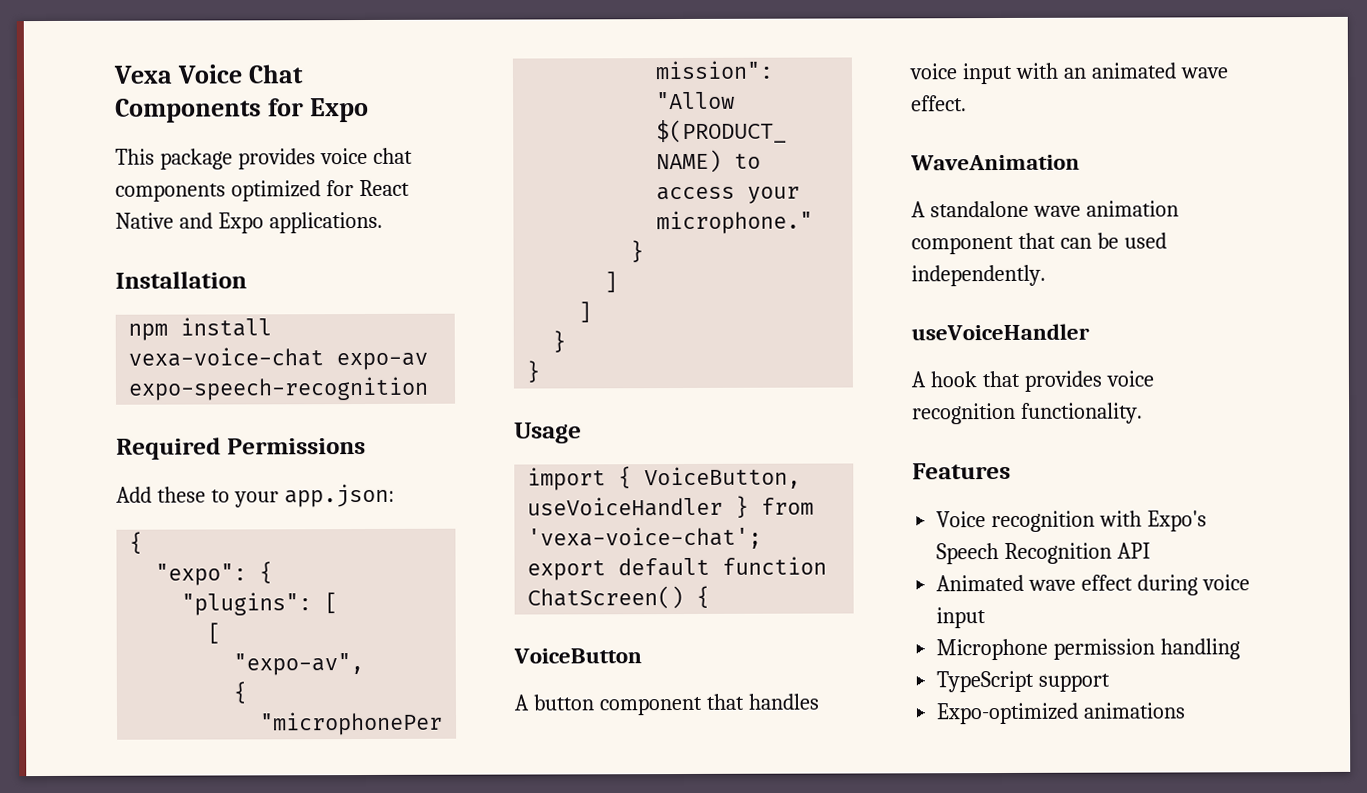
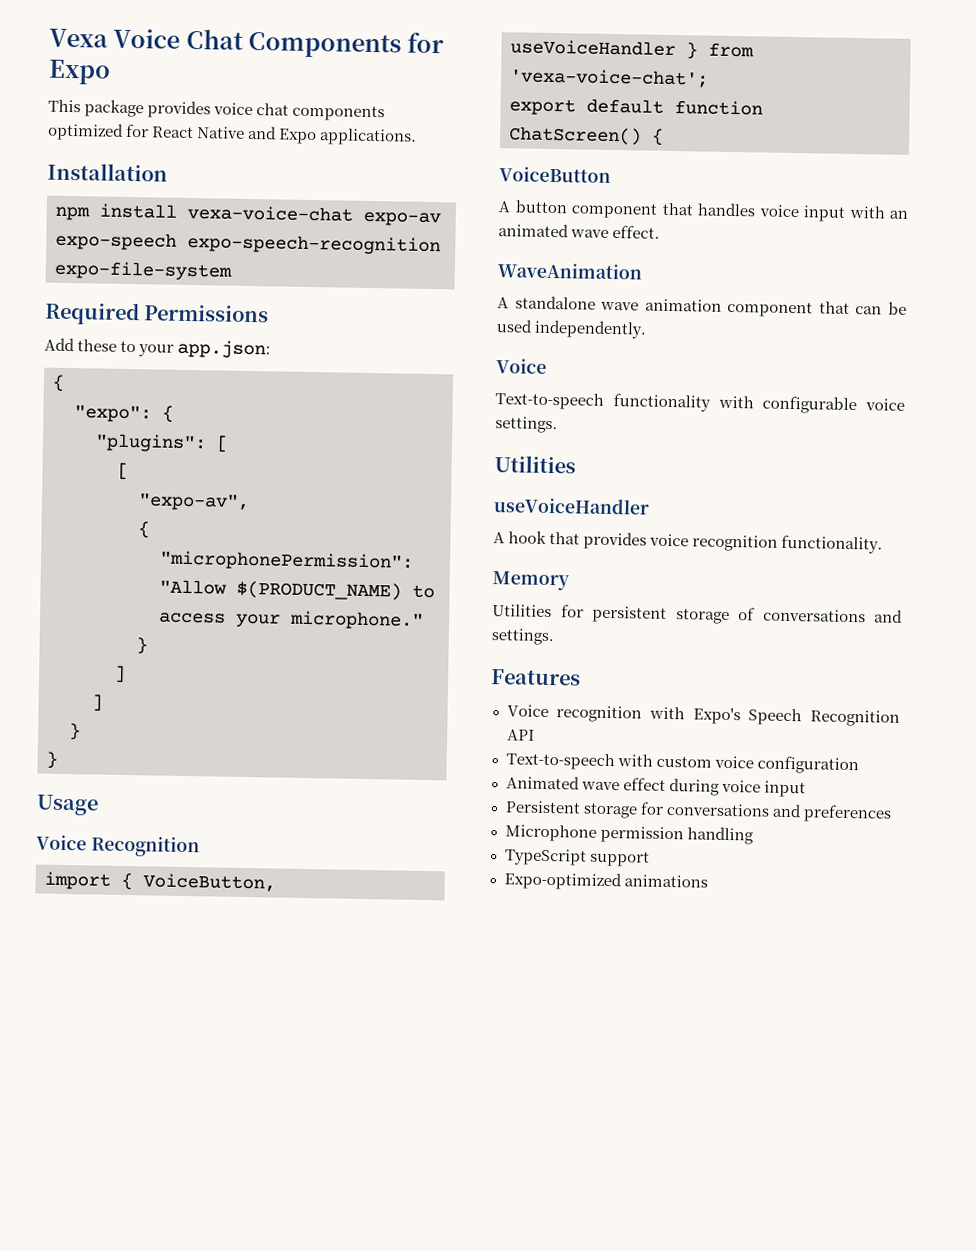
- npm install vexa-voice-chat expo-av expo-speech-recognition
+ npm install vexa-voice-chat expo-av expo-speech expo-speech-recognition expo-file-system
+ Voice Recognition
  A standalone wave animation component that can be used independently.
+ Voice
+ Text-to-speech functionality with configurable voice settings.
+ Utilities
+ Memory
+ Utilities for persistent storage of conversations and settings.
+ Text-to-speech with custom voice configuration
+ Persistent storage for conversations and preferences

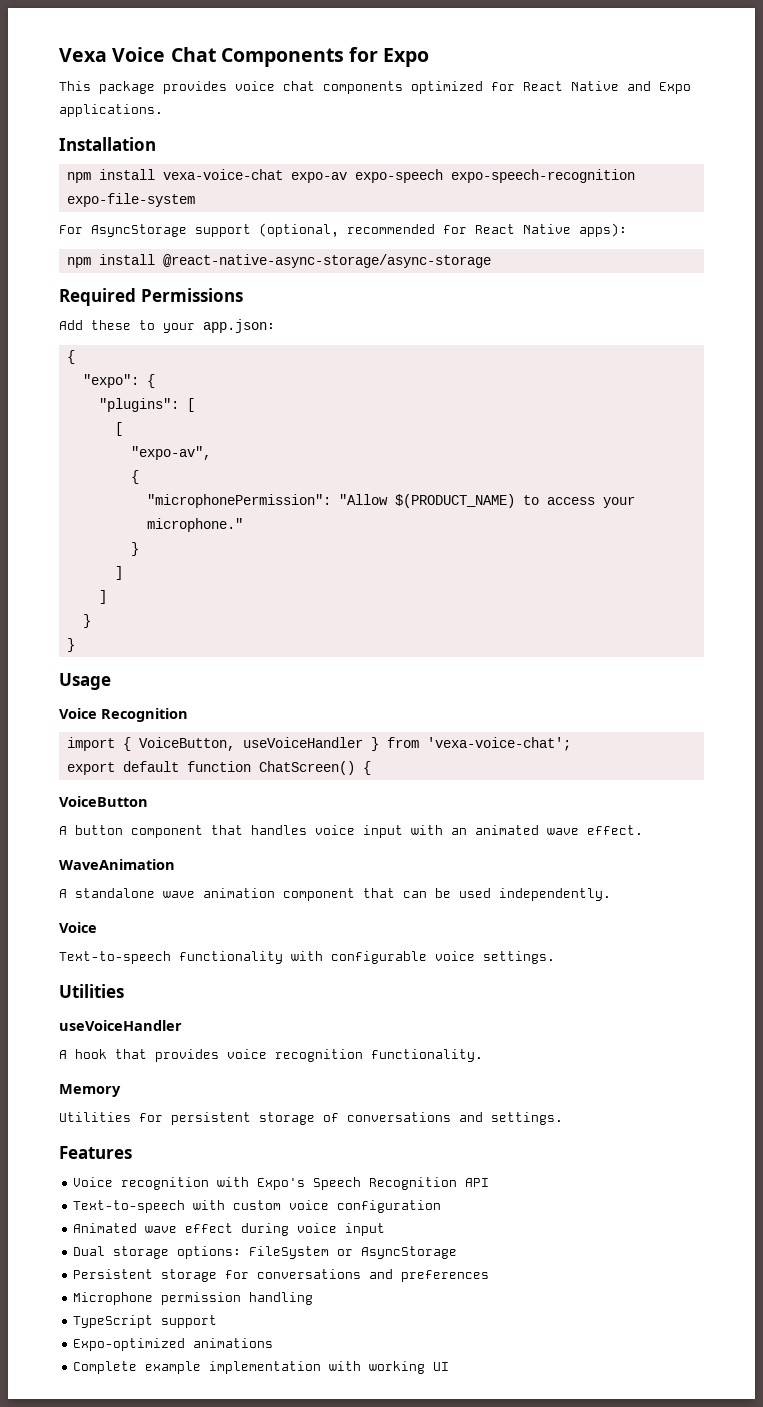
+ For AsyncStorage support (optional, recommended for React Native apps):
+ npm install @react-native-async-storage/async-storage
+ Dual storage options: FileSystem or AsyncStorage
+ Complete example implementation with working UI

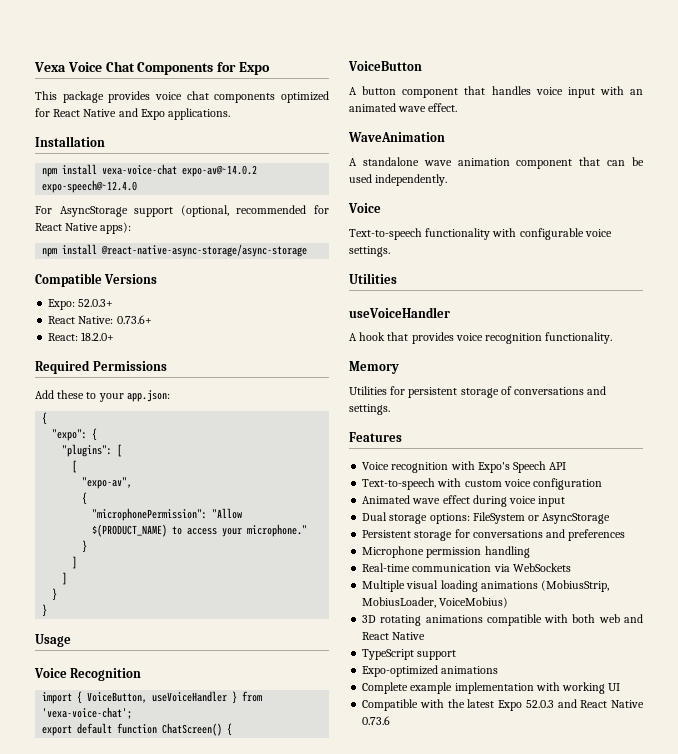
- npm install vexa-voice-chat expo-av expo-speech expo-speech-recognition expo-file-system
+ npm install vexa-voice-chat expo-av@~14.0.2 expo-speech@~12.4.0
+ Compatible Versions
+ Expo: 52.0.3+
+ React Native: 0.73.6+
+ React: 18.2.0+
- Voice recognition with Expo's Speech Recognition API
+ Voice recognition with Expo's Speech API
+ Real-time communication via WebSockets
+ Multiple visual loading animations (MobiusStrip, MobiusLoader, VoiceMobius)
+ 3D rotating animations compatible with both web and React Native
+ Compatible with the latest Expo 52.0.3 and React Native 0.73.6

